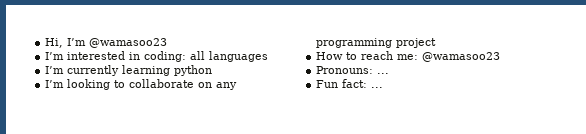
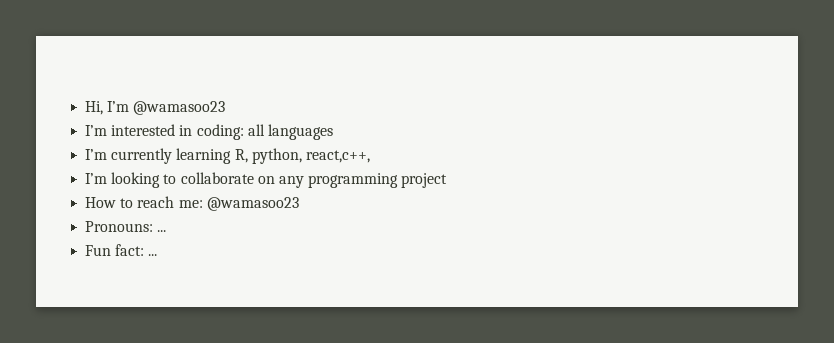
- I’m currently learning python
+ I’m currently learning R, python, react,c++,

